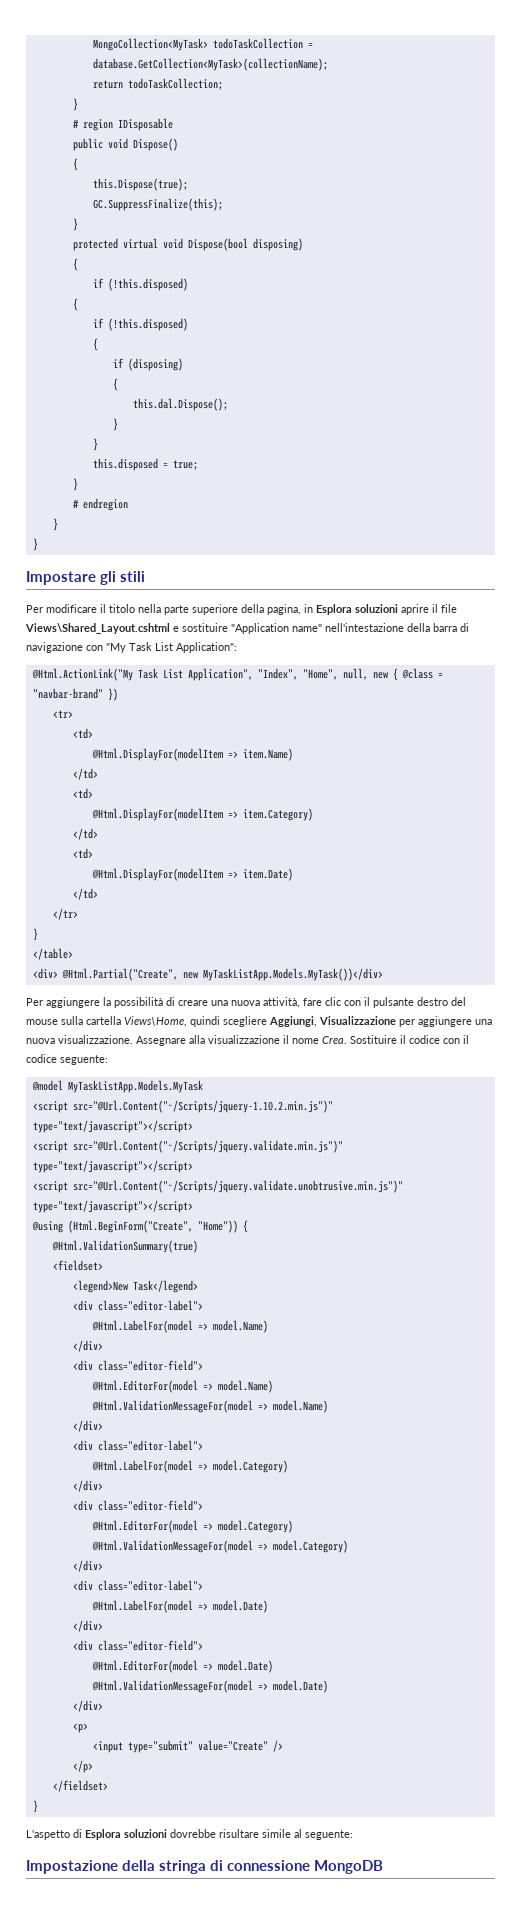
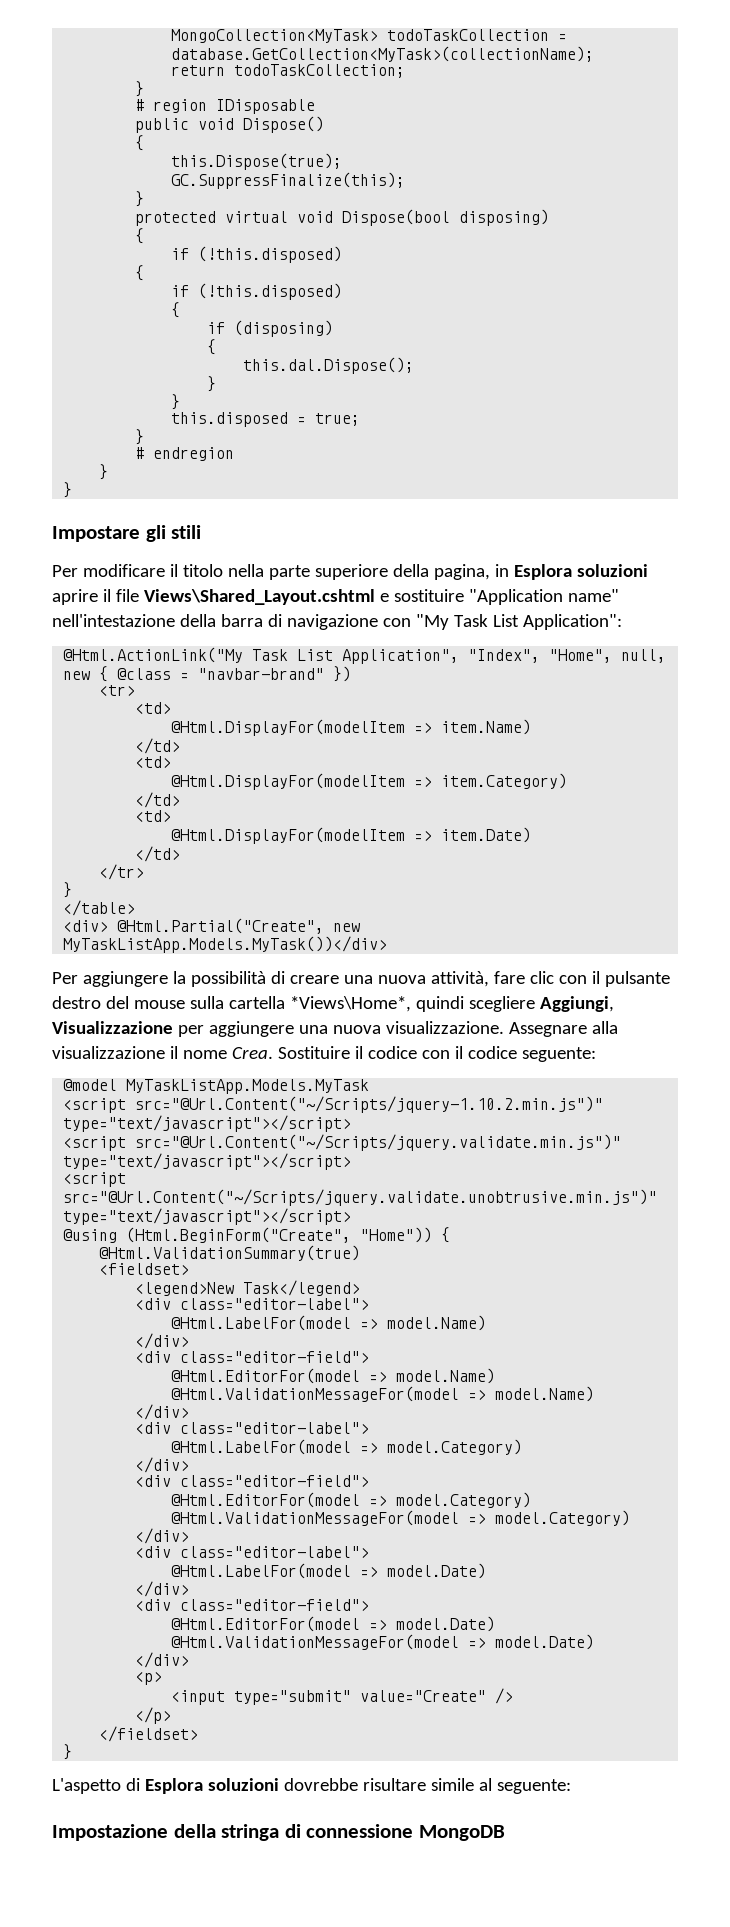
- Per aggiungere la possibilità di creare una nuova attività, fare clic con il pulsante destro del mouse sulla cartella Views\Home, quindi scegliere Aggiungi, Visualizzazione per aggiungere una nuova visualizzazione.
+ Per aggiungere la possibilità di creare una nuova attività, fare clic con il pulsante destro del mouse sulla cartella *Views\Home*, quindi scegliere Aggiungi, Visualizzazione per aggiungere una nuova visualizzazione.

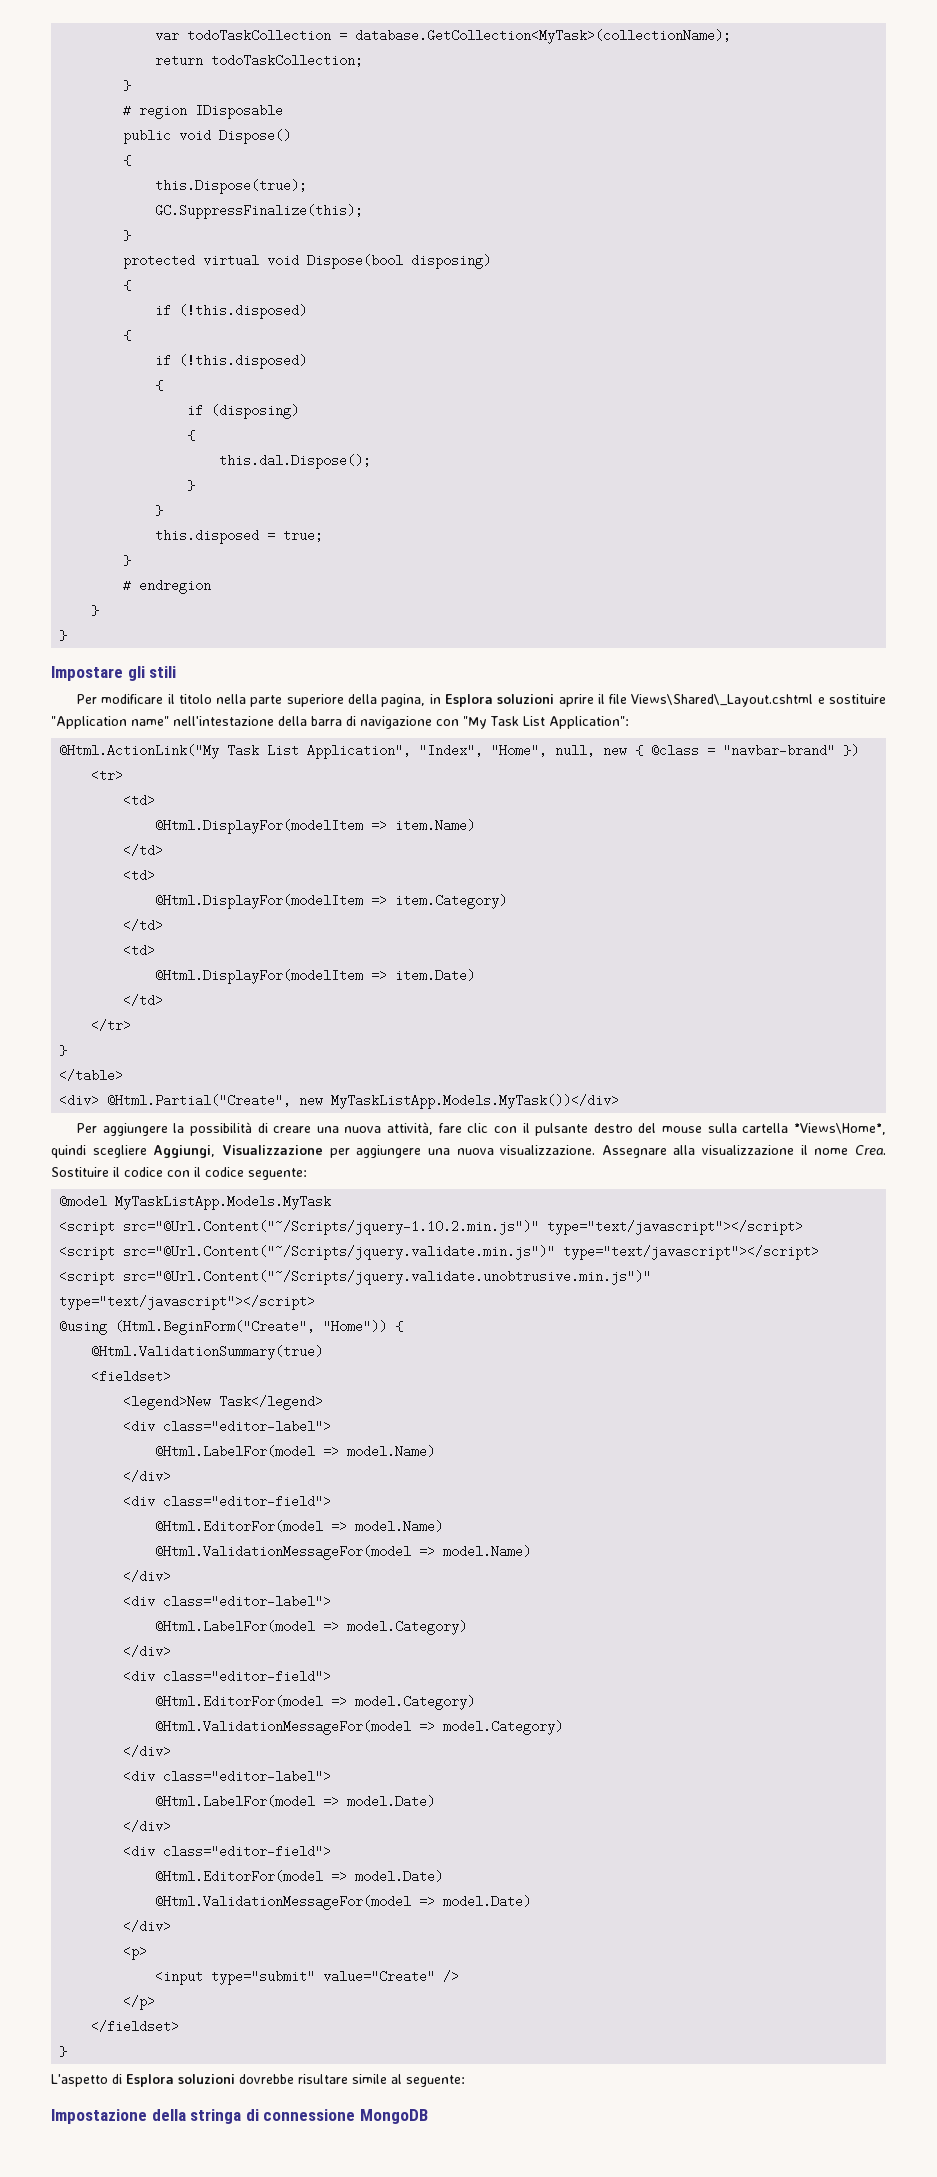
- MongoCollection<MyTask> todoTaskCollection = database.GetCollection<MyTask>(collectionName);
+ var todoTaskCollection = database.GetCollection<MyTask>(collectionName);
- Per modificare il titolo nella parte superiore della pagina, in Esplora soluzioni aprire il file Views\Shared_Layout.cshtml e sostituire "Application name" nell'intestazione della barra di navigazione con "My Task List Application":
+ Per modificare il titolo nella parte superiore della pagina, in Esplora soluzioni aprire il file Views\Shared\_Layout.cshtml e sostituire "Application name" nell'intestazione della barra di navigazione con "My Task List Application":

